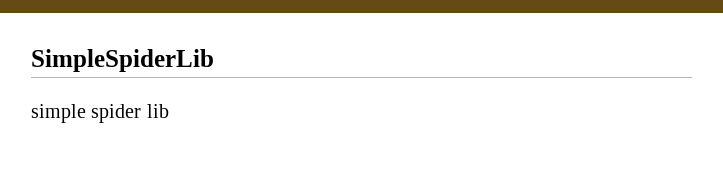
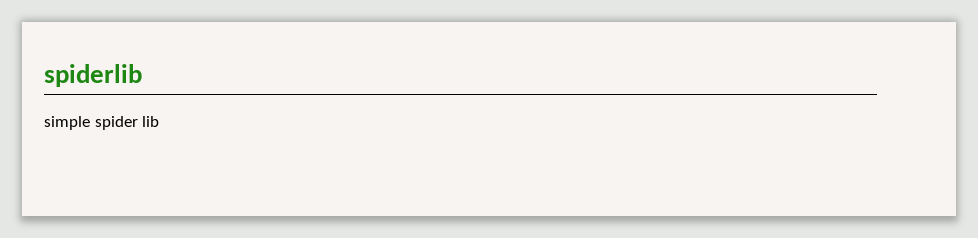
- SimpleSpiderLib
+ spiderlib

